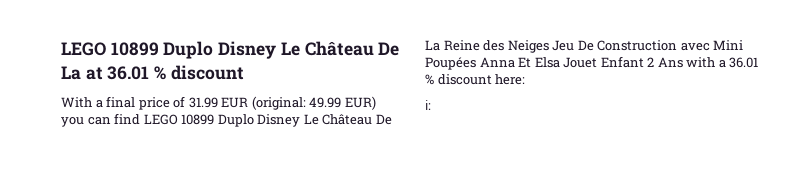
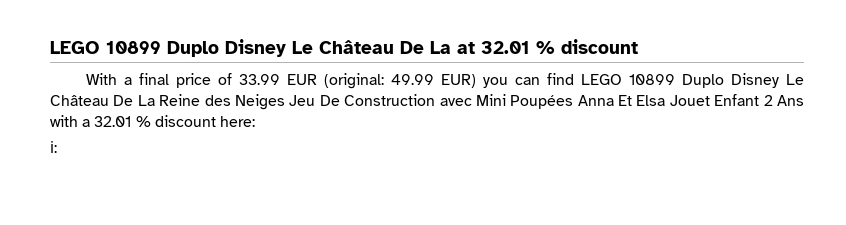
- LEGO 10899 Duplo Disney Le Château De La at 36.01 % discount
+ LEGO 10899 Duplo Disney Le Château De La at 32.01 % discount
- With a final price of 31.99 EUR (original: 49.99 EUR) you can find LEGO 10899 Duplo Disney Le Château De La Reine des Neiges Jeu De Construction avec Mini Poupées Anna Et Elsa Jouet Enfant 2 Ans with a 36.01 % discount here:
+ With a final price of 33.99 EUR (original: 49.99 EUR) you can find LEGO 10899 Duplo Disney Le Château De La Reine des Neiges Jeu De Construction avec Mini Poupées Anna Et Elsa Jouet Enfant 2 Ans with a 32.01 % discount here:

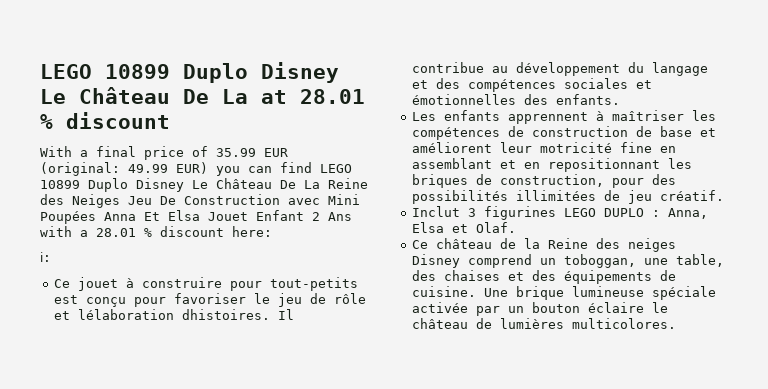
- LEGO 10899 Duplo Disney Le Château De La at 32.01 % discount
+ LEGO 10899 Duplo Disney Le Château De La at 28.01 % discount
- With a final price of 33.99 EUR (original: 49.99 EUR) you can find LEGO 10899 Duplo Disney Le Château De La Reine des Neiges Jeu De Construction avec Mini Poupées Anna Et Elsa Jouet Enfant 2 Ans with a 32.01 % discount here:
+ With a final price of 35.99 EUR (original: 49.99 EUR) you can find LEGO 10899 Duplo Disney Le Château De La Reine des Neiges Jeu De Construction avec Mini Poupées Anna Et Elsa Jouet Enfant 2 Ans with a 28.01 % discount here:
+ Ce jouet à construire pour tout-petits est conçu pour favoriser le jeu de rôle et lélaboration dhistoires. Il contribue au développement du langage et des compétences sociales et émotionnelles des enfants.
+ Les enfants apprennent à maîtriser les compétences de construction de base et améliorent leur motricité fine en assemblant et en repositionnant les briques de construction, pour des possibilités illimitées de jeu créatif.
+ Inclut 3 figurines LEGO DUPLO : Anna, Elsa et Olaf.
+ Ce château de la Reine des neiges Disney comprend un toboggan, une table, des chaises et des équipements de cuisine. Une brique lumineuse spéciale activée par un bouton éclaire le château de lumières multicolores.

